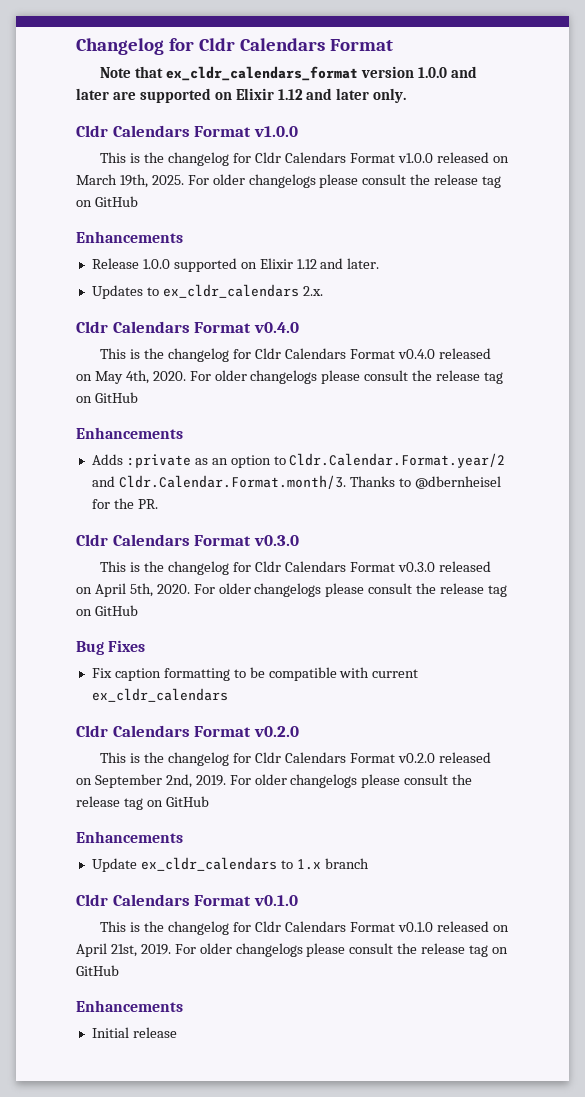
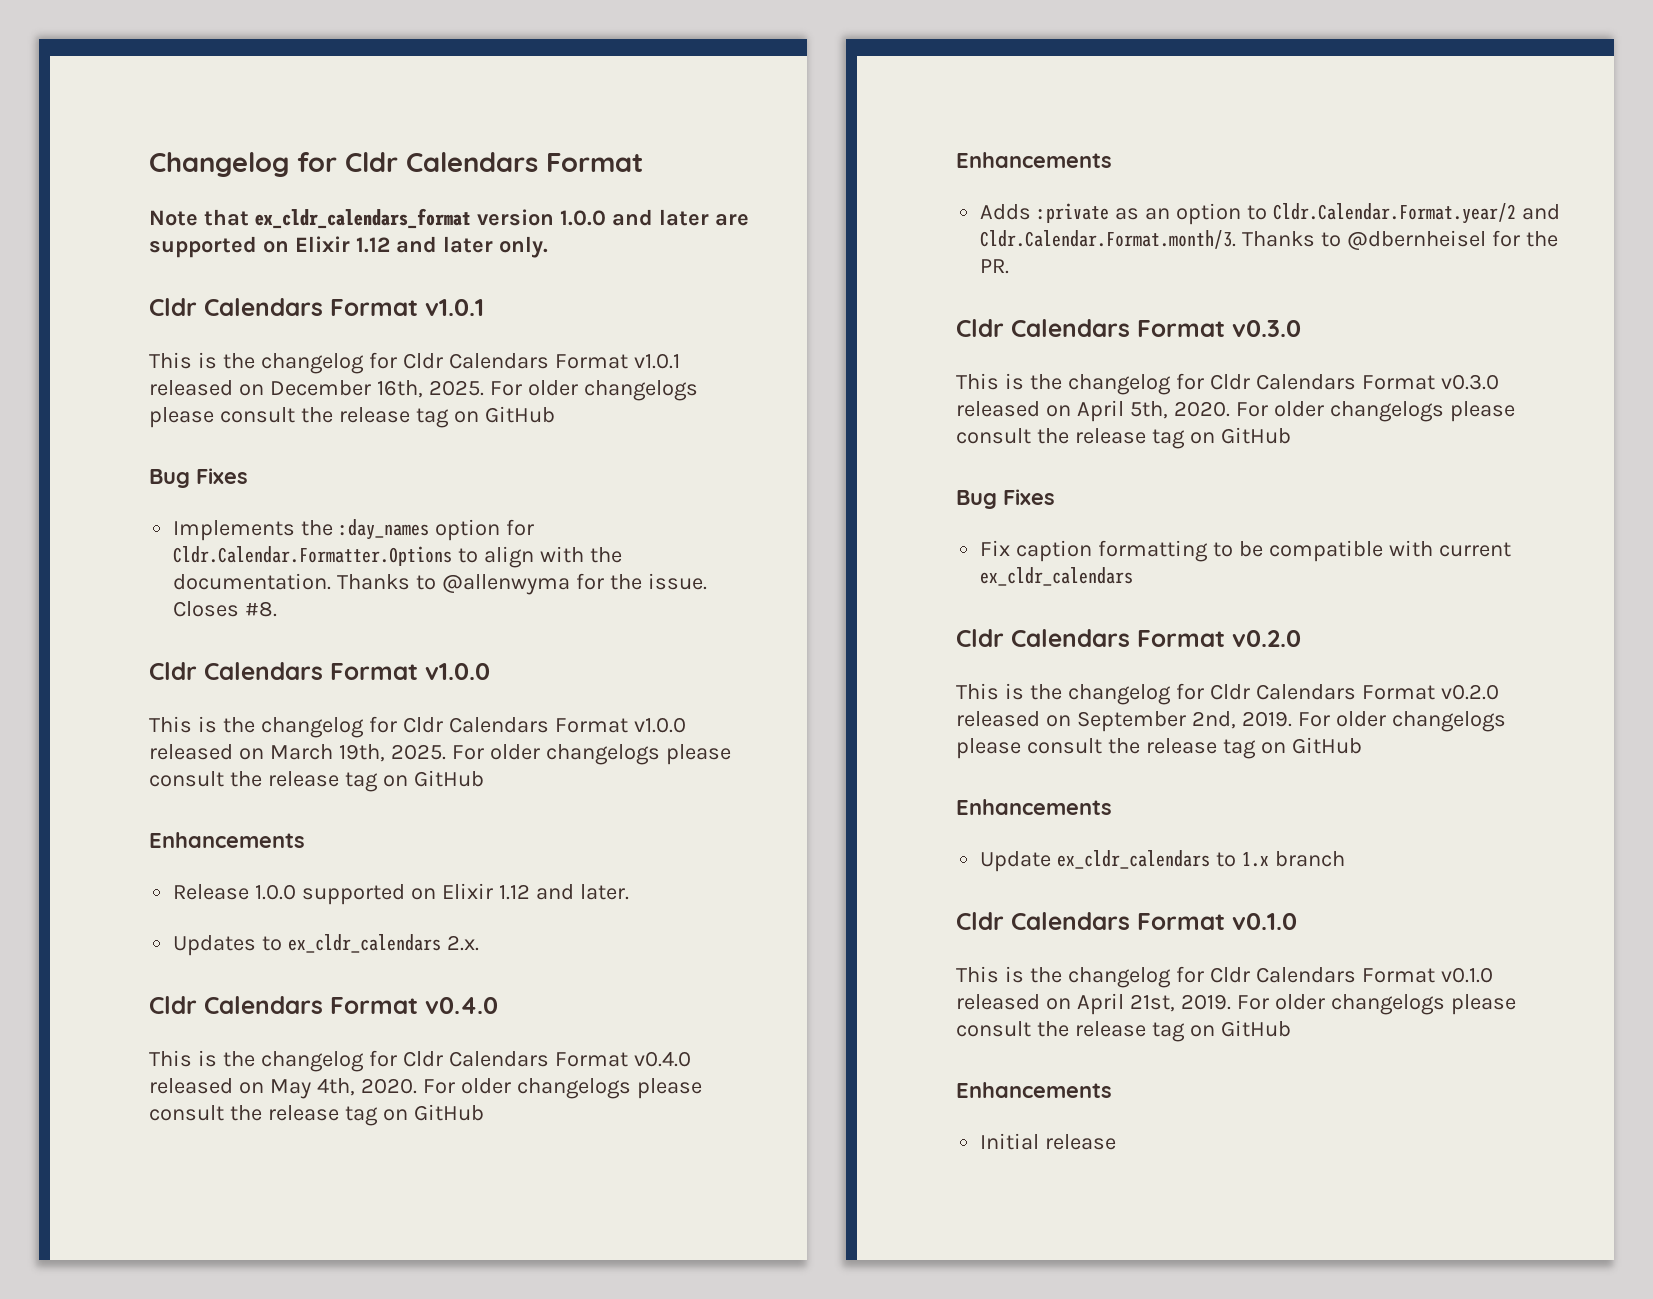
  Note that ex_cldr_calendars_format version 1.0.0 and later are supported on Elixir 1.12 and later only.
+ Cldr Calendars Format v1.0.1
+ This is the changelog for Cldr Calendars Format v1.0.1 released on December 16th, 2025. For older changelogs please consult the release tag on GitHub
+ Bug Fixes
+ Implements the :day_names option for Cldr.Calendar.Formatter.Options to align with the documentation. Thanks to @allenwyma for the issue. Closes #8.

